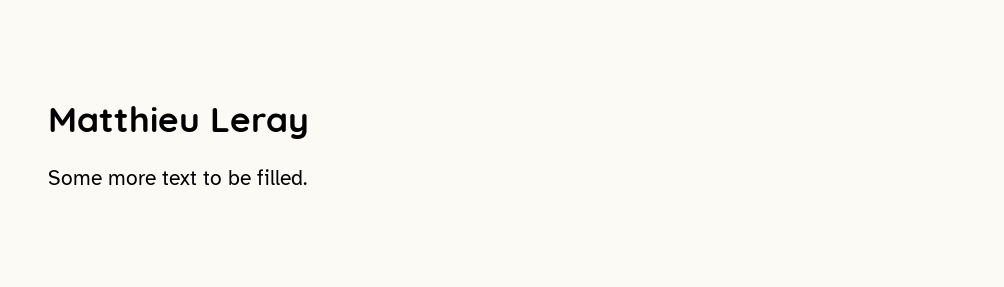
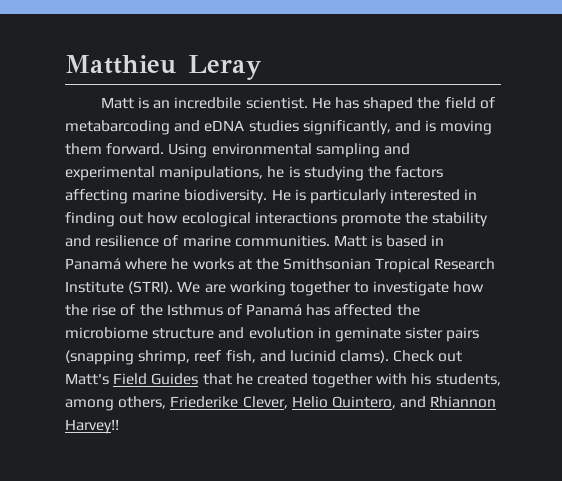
- Some more text to be filled.
+ Matt is an incredbile scientist. He has shaped the field of metabarcoding and eDNA studies significantly, and is moving them forward. Using environmental sampling and experimental manipulations, he is studying the factors affecting marine biodiversity. He is particularly interested in finding out how ecological interactions promote the stability and resilience of marine communities. Matt is based in Panamá where he works at the Smithsonian Tropical Research Institute (STRI). We are working together to investigate how the rise of the Isthmus of Panamá has affected the microbiome structure and evolution in geminate sister pairs (snapping shrimp, reef fish, and lucinid clams). Check out Matt's Field Guides that he created together with his students, among others, Friederike Clever, Helio Quintero, and Rhiannon Harvey!!

